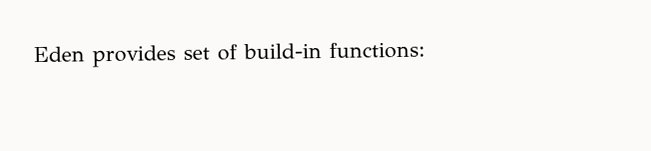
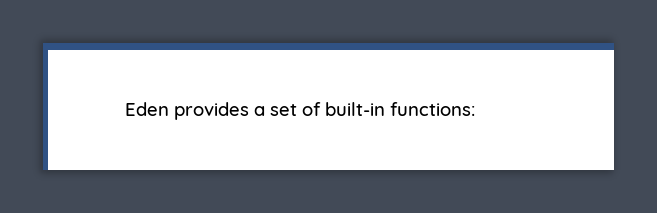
- Eden provides set of build-in functions:
+ Eden provides a set of built-in functions:

